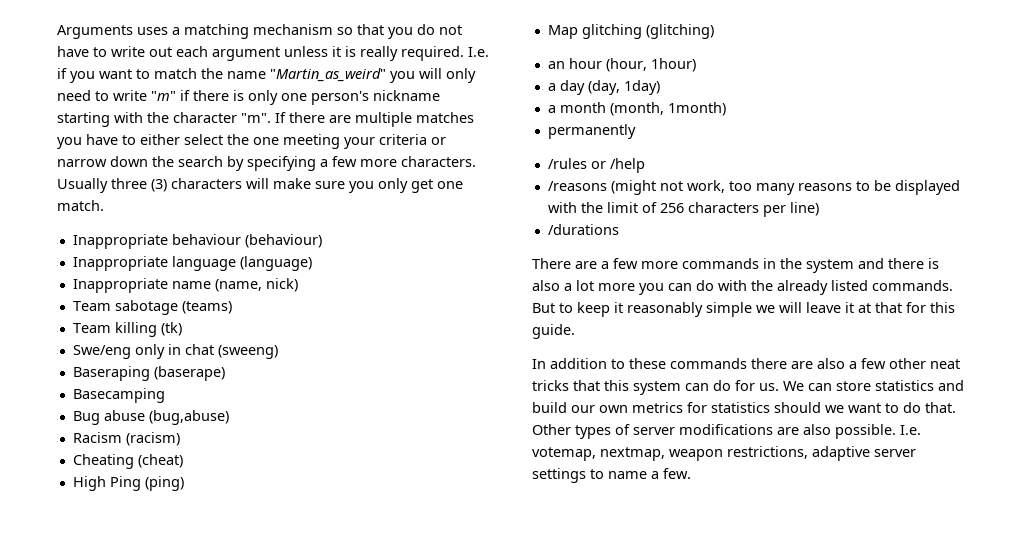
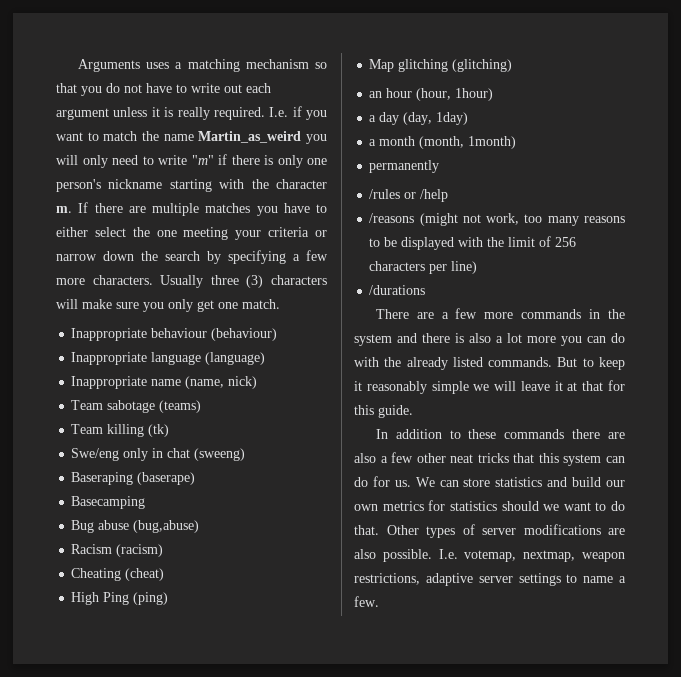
- I.e. if you want to match the name "Martin_as_weird" you will only need to write "m" if there is only one person's nickname starting with the character "m".
+ I.e. if you want to match the name Martin_as_weird you will only need to write "m" if there is only one person's nickname starting with the character m.

